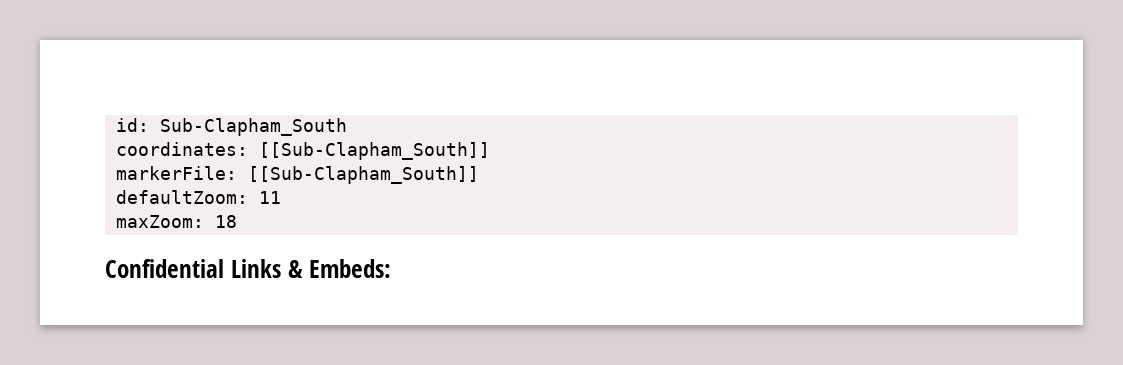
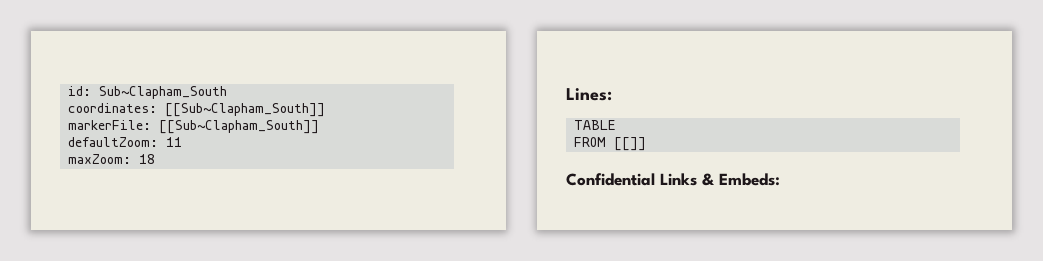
- id: Sub-Clapham_South
+ id: Sub~Clapham_South
- coordinates: [[Sub-Clapham_South]]
+ coordinates: [[Sub~Clapham_South]]
- markerFile: [[Sub-Clapham_South]]
+ markerFile: [[Sub~Clapham_South]]
+ Lines:
+ TABLE
+ FROM [[]]

